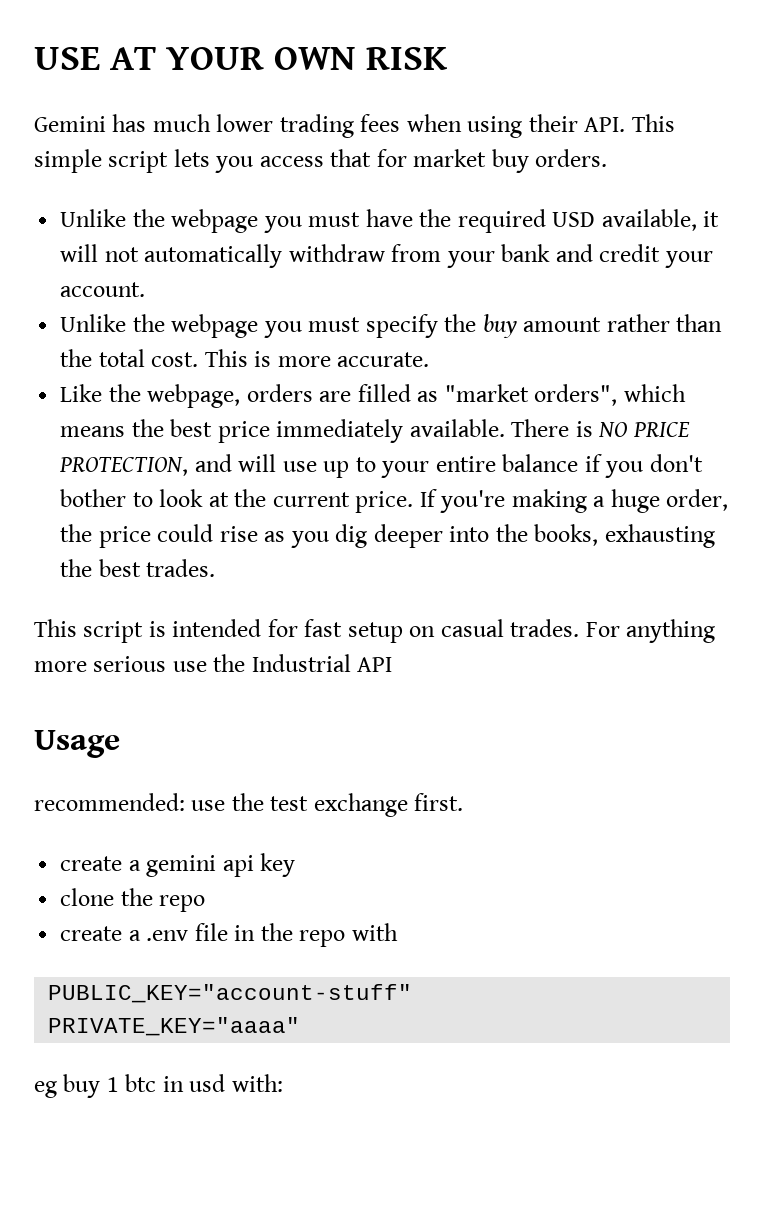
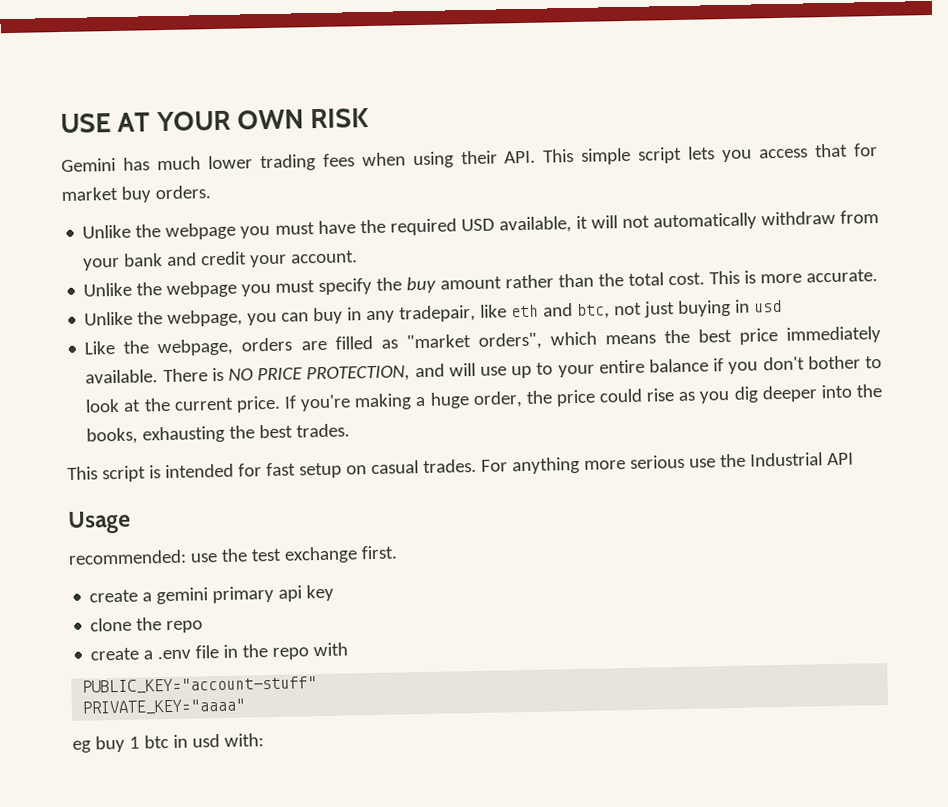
+ Unlike the webpage, you can buy in any tradepair, like eth and btc, not just buying in usd
- create a gemini api key
+ create a gemini primary api key

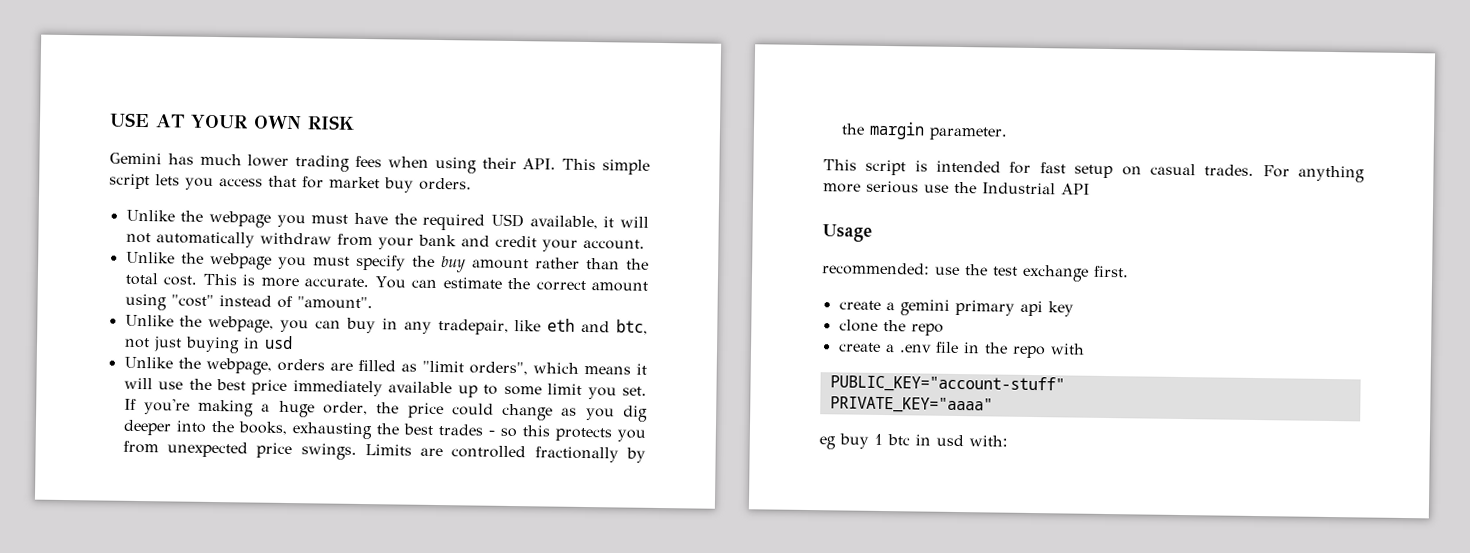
+ You can estimate the correct amount using "cost" instead of "amount".
- Like the webpage, orders are filled as "market orders", which means the best price immediately available. There is NO PRICE PROTECTION, and will use up to your entire balance if you don't bother to look at the current price.
+ Unlike the webpage, orders are filled as "limit orders", which means it will use the best price immediately available up to some limit you set.
- If you're making a huge order, the price could rise as you dig deeper into the books, exhausting the best trades.
+ If you're making a huge order, the price could change as you dig deeper into the books, exhausting the best trades - so this protects you from unexpected price swings. Limits are controlled fractionally by the margin parameter.

